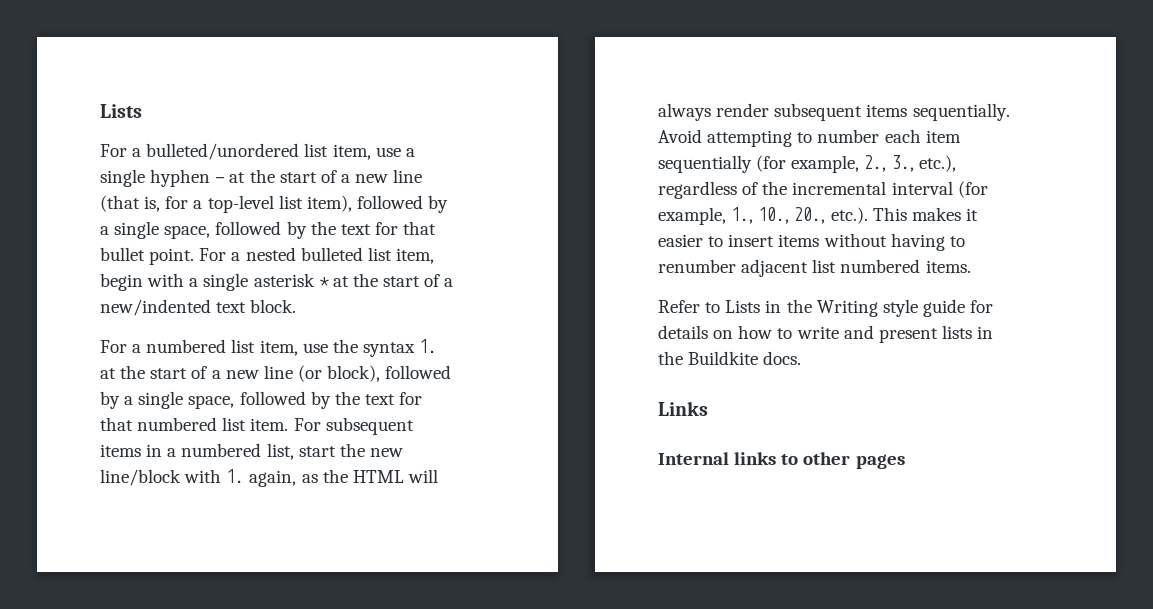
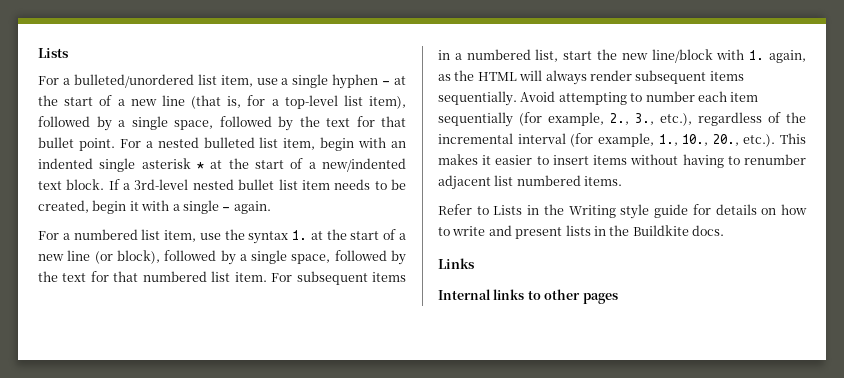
- For a nested bulleted list item, begin with a single asterisk * at the start of a new/indented text block.
+ For a nested bulleted list item, begin with an indented single asterisk * at the start of a new/indented text block. If a 3rd-level nested bullet list item needs to be created, begin it with a single - again.

